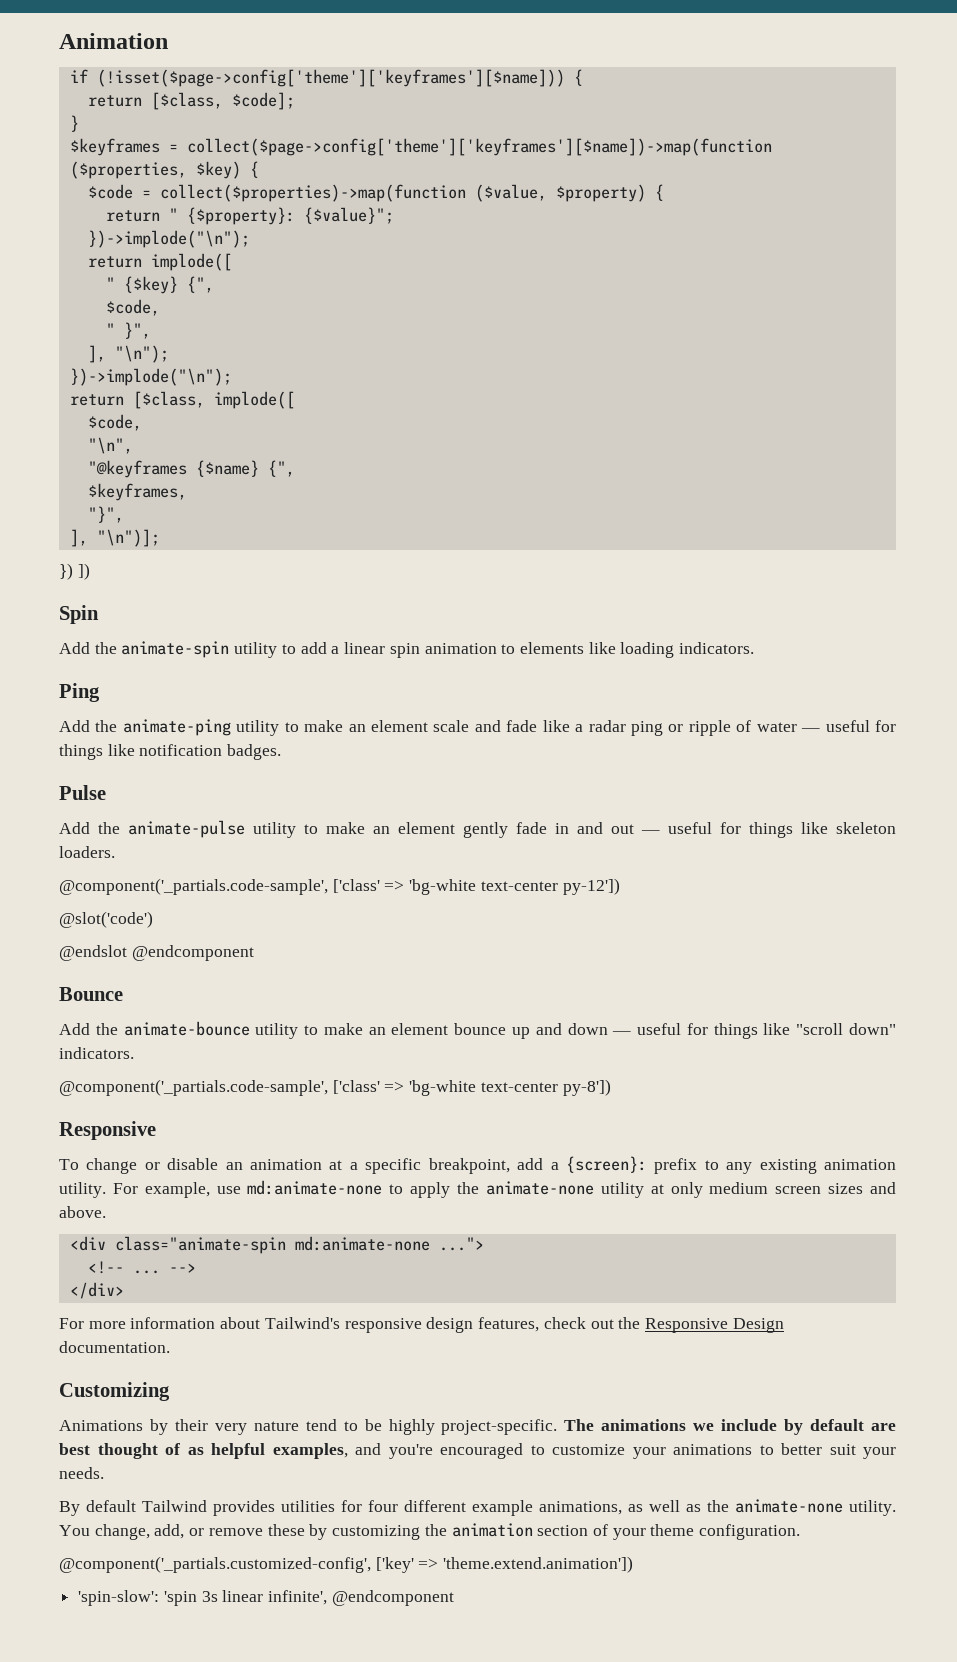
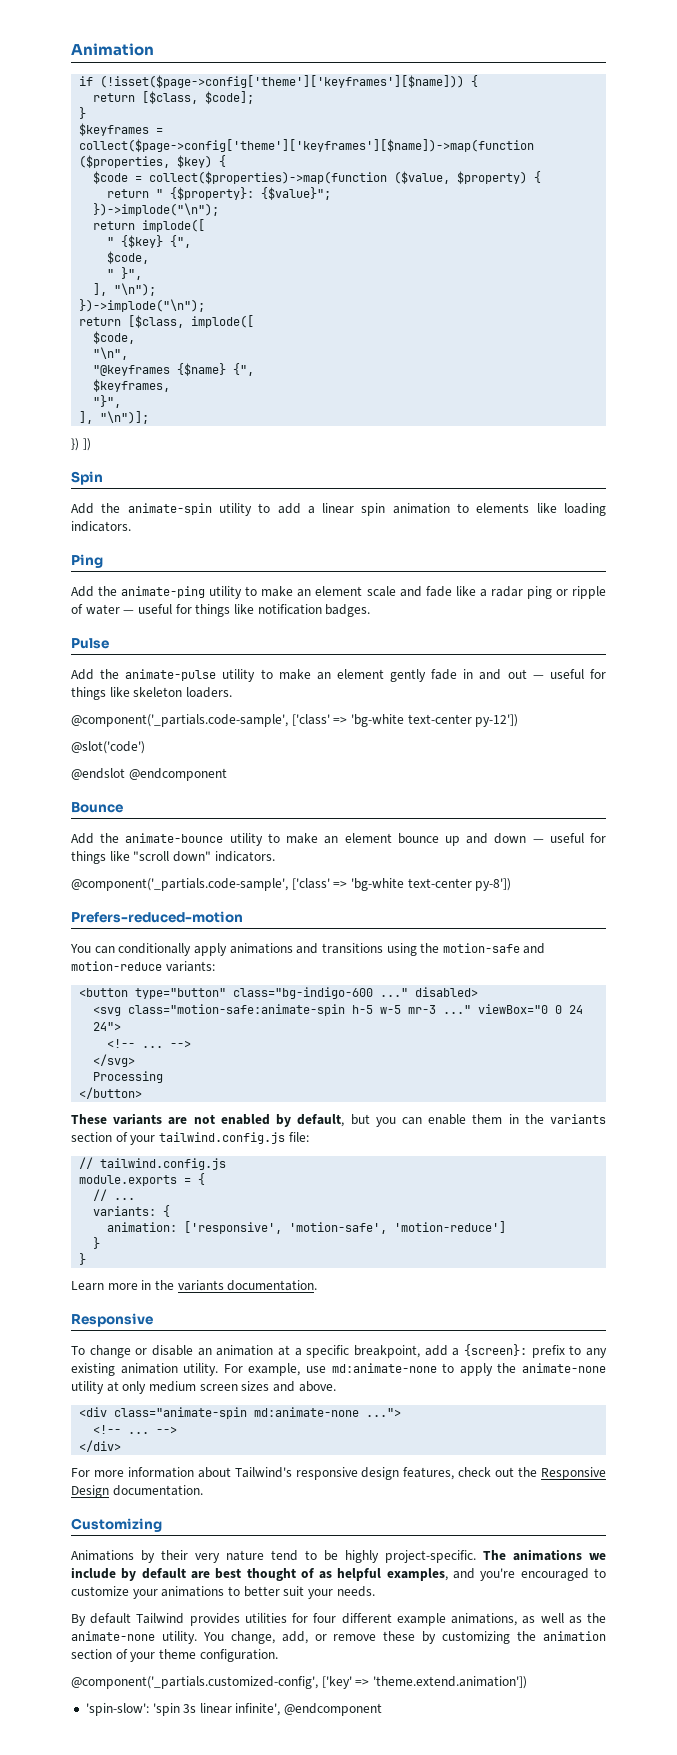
+ Prefers-reduced-motion
+ You can conditionally apply animations and transitions using the motion-safe and motion-reduce variants:
+ <button type="button" class="bg-indigo-600 ..." disabled>
+ <svg class="motion-safe:animate-spin h-5 w-5 mr-3 ..." viewBox="0 0 24 24">
+ <!-- ... -->
+ </svg>
+ Processing
+ </button>
+ These variants are not enabled by default, but you can enable them in the variants section of your tailwind.config.js file:
+ // tailwind.config.js
+ module.exports = {
+ // ...
+ variants: {
+ animation: ['responsive', 'motion-safe', 'motion-reduce']
+ }
+ }
+ Learn more in the variants documentation.

